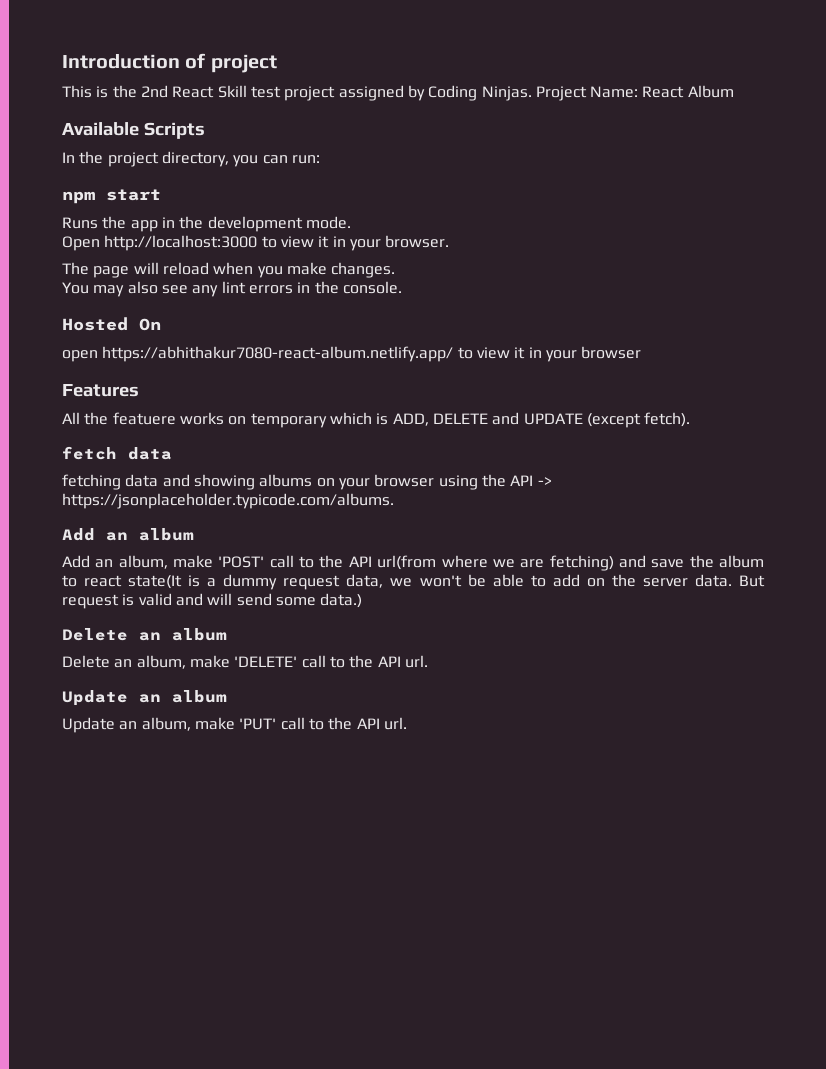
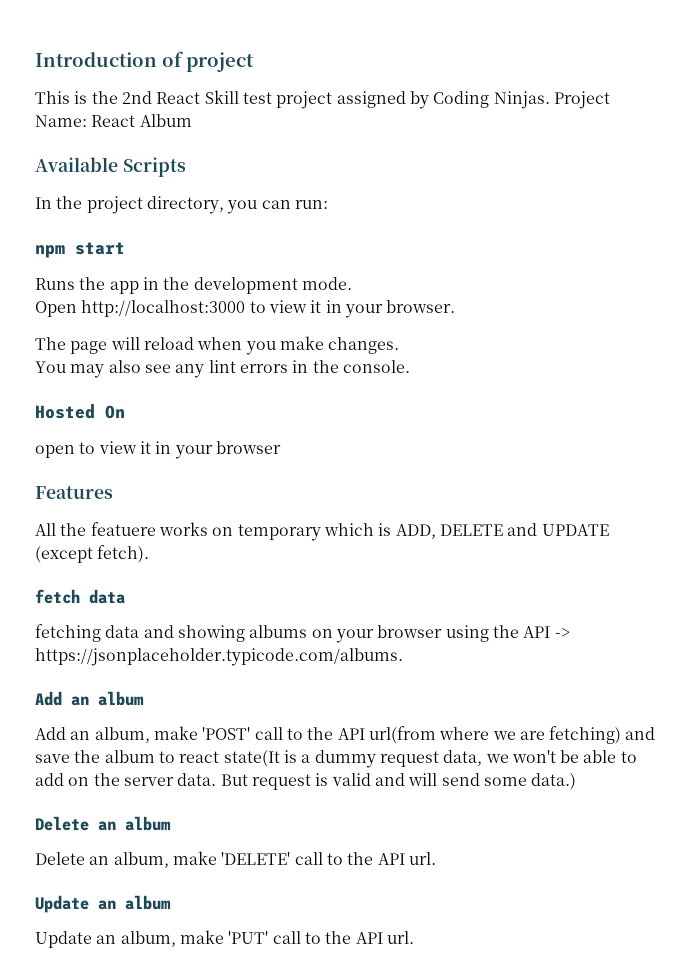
- open https://abhithakur7080-react-album.netlify.app/ to view it in your browser
+ open to view it in your browser

